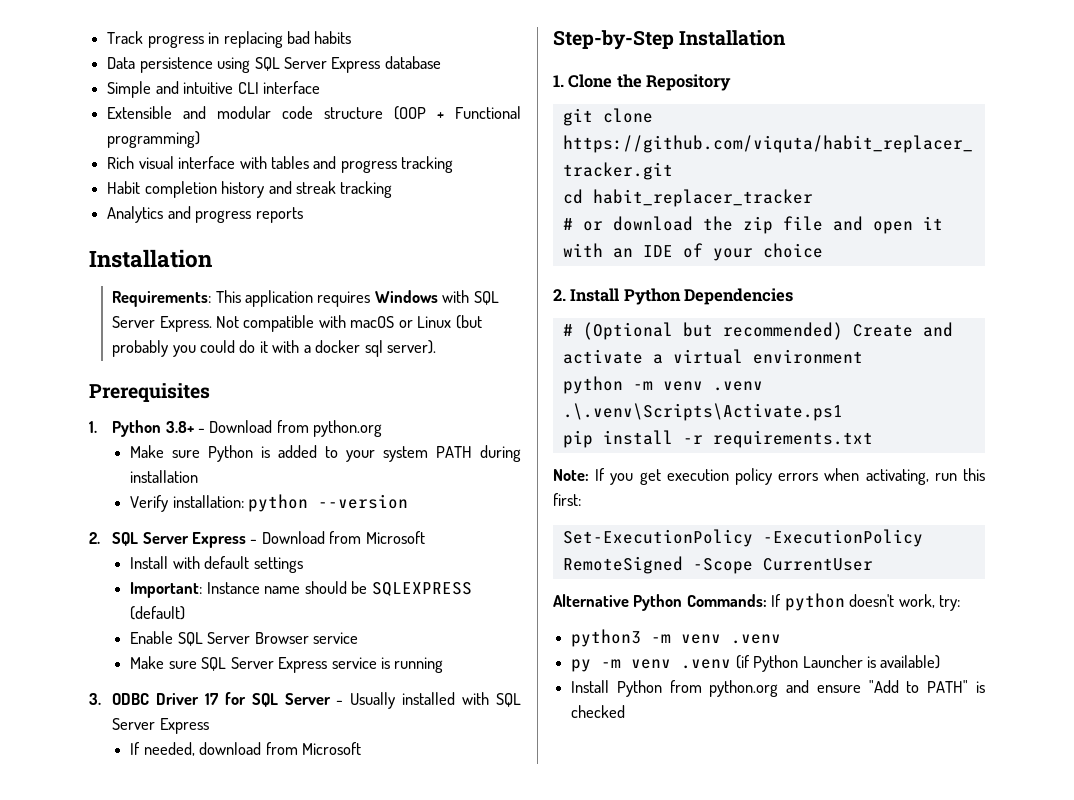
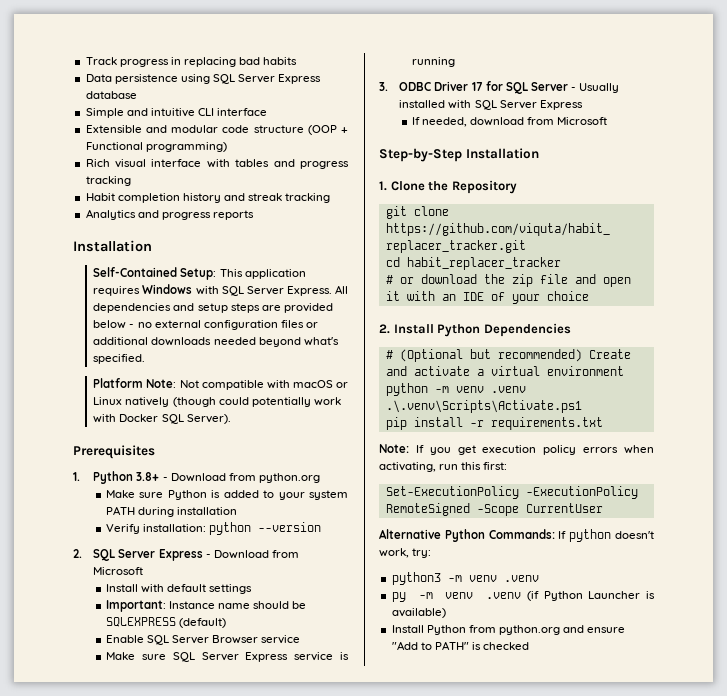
- Requirements: This application requires Windows with SQL Server Express.
+ Self-Contained Setup: This application requires Windows with SQL Server Express.
- Not compatible with macOS or Linux (but probably you could do it with a docker sql server).
+ All dependencies and setup steps are provided below - no external configuration files or additional downloads needed beyond what's specified.
+ Platform Note: Not compatible with macOS or Linux natively (though could potentially work with Docker SQL Server).

